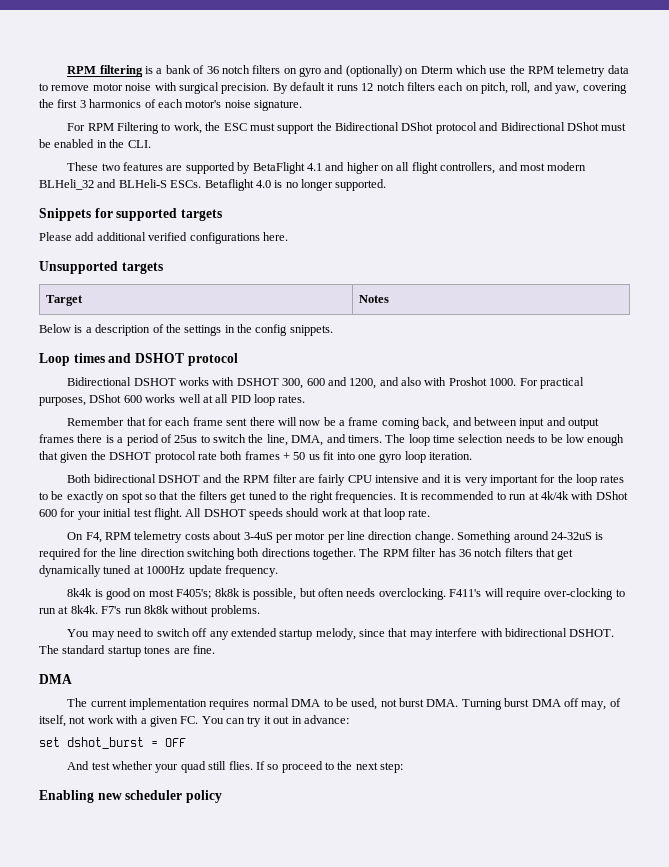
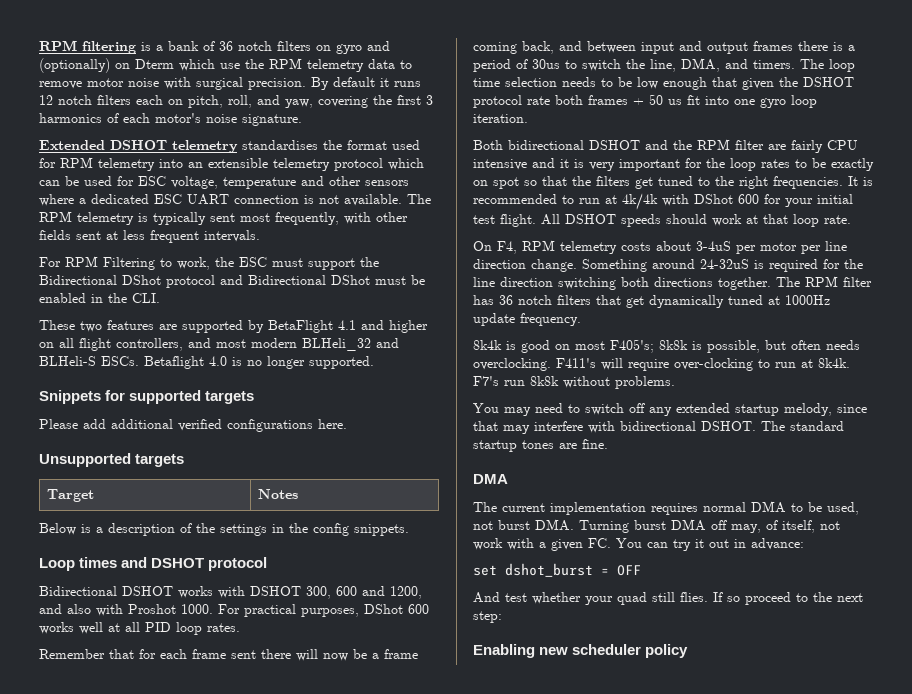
+ Extended DSHOT telemetry standardises the format used for RPM telemetry into an extensible telemetry protocol which can be used for ESC voltage, temperature and other sensors where a dedicated ESC UART connection is not available. The RPM telemetry is typically sent most frequently, with other fields sent at less frequent intervals.
- Remember that for each frame sent there will now be a frame coming back, and between input and output frames there is a period of 25us to switch the line, DMA, and timers.
+ Remember that for each frame sent there will now be a frame coming back, and between input and output frames there is a period of 30us to switch the line, DMA, and timers.

